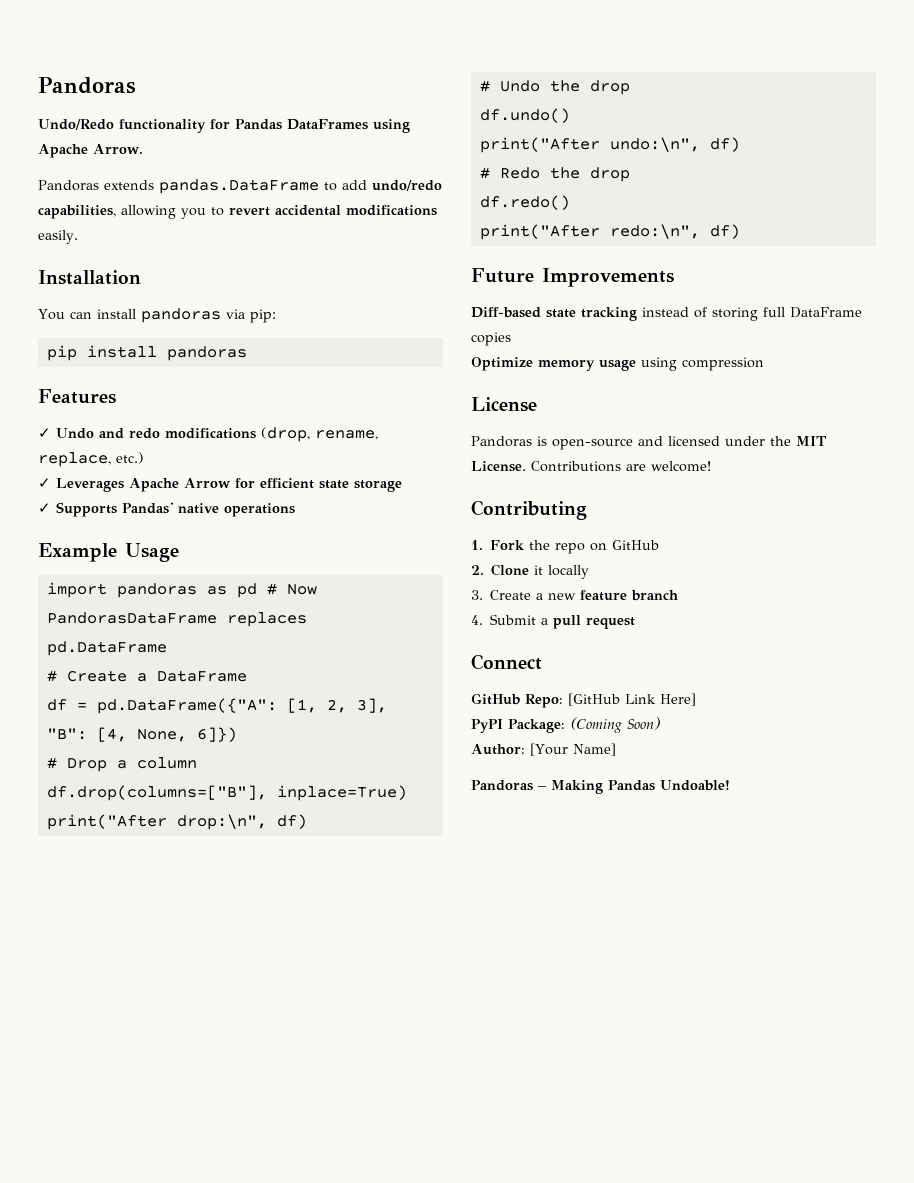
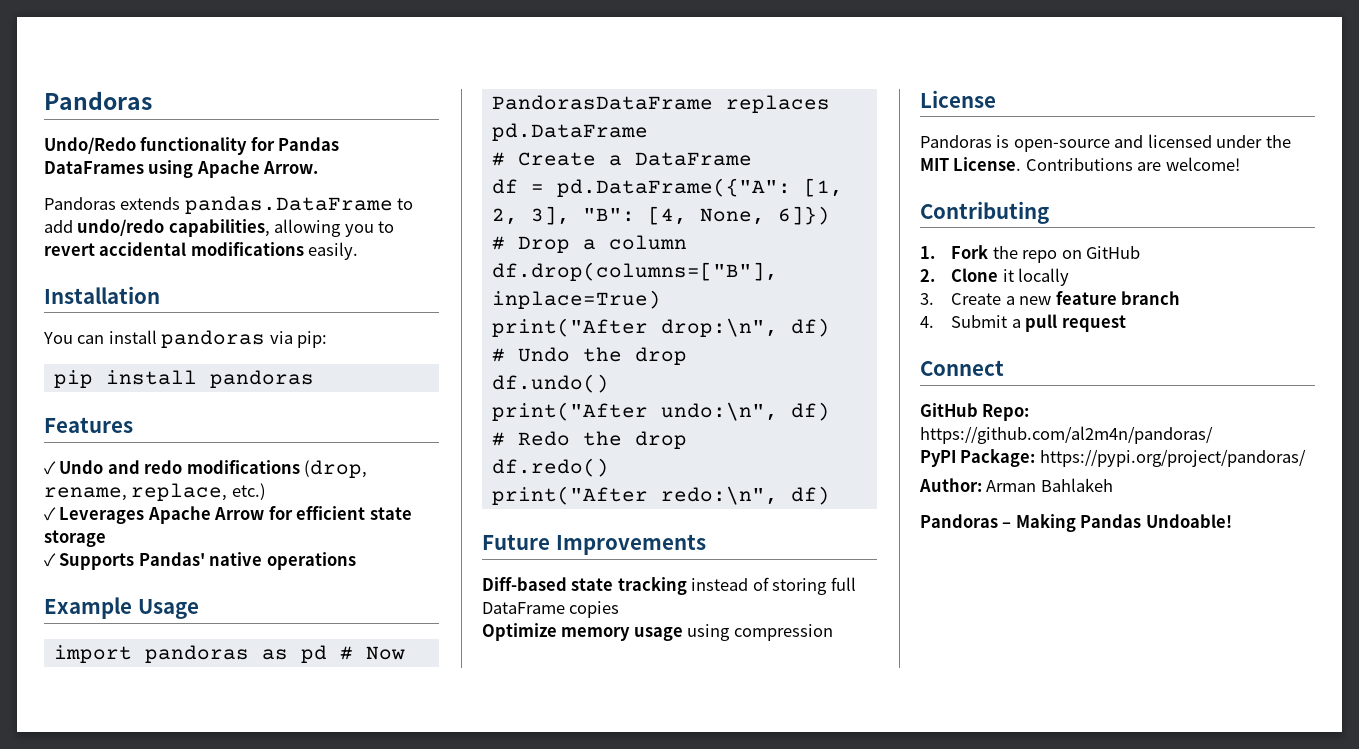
- GitHub Repo: [GitHub Link Here]
+ GitHub Repo: https://github.com/al2m4n/pandoras/
- PyPI Package: (Coming Soon)
+ PyPI Package: https://pypi.org/project/pandoras/
- Author: [Your Name]
+ Author: Arman Bahlakeh

